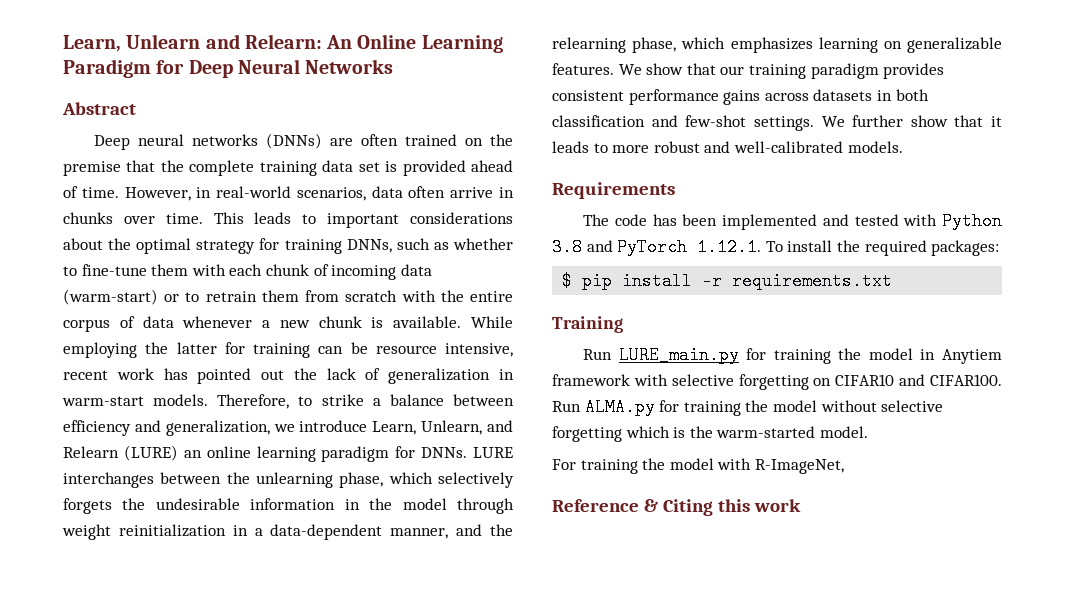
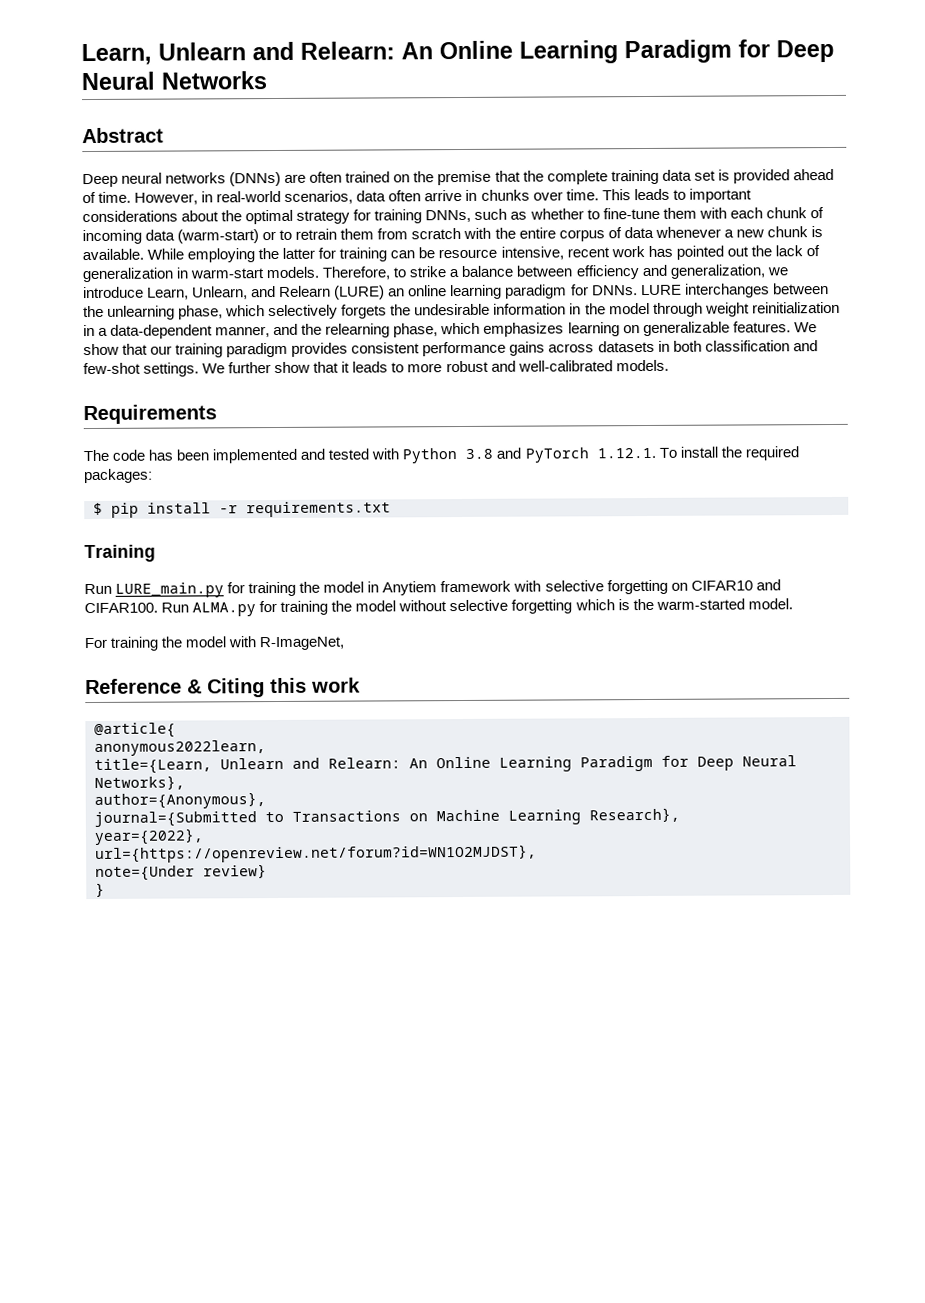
+ @article{
+ anonymous2022learn,
+ title={Learn, Unlearn and Relearn: An Online Learning Paradigm for Deep Neural Networks},
+ author={Anonymous},
+ journal={Submitted to Transactions on Machine Learning Research},
+ year={2022},
+ url={https://openreview.net/forum?id=WN1O2MJDST},
+ note={Under review}
+ }

